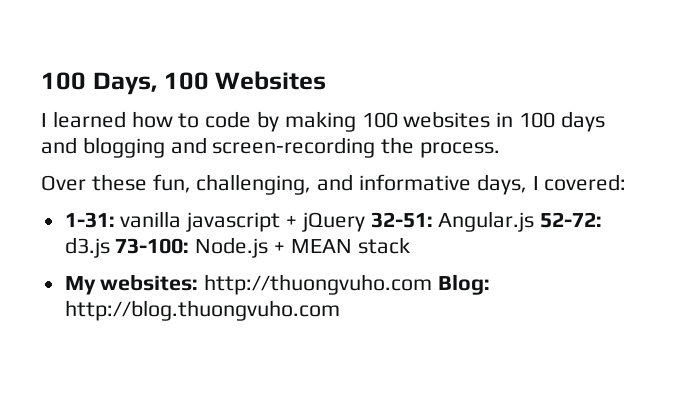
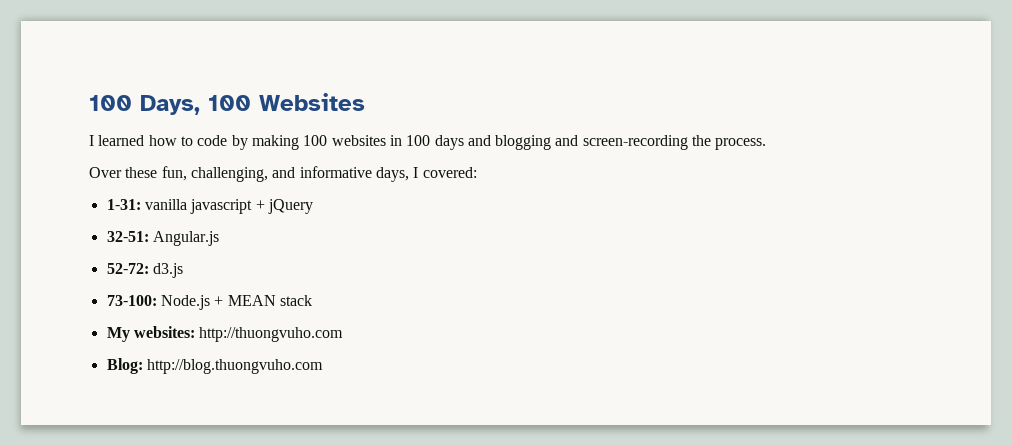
- 1-31: vanilla javascript + jQuery 32-51: Angular.js 52-72: d3.js 73-100: Node.js + MEAN stack
+ 1-31: vanilla javascript + jQuery
+ 32-51: Angular.js
+ 52-72: d3.js
+ 73-100: Node.js + MEAN stack
- My websites: http://thuongvuho.com Blog: http://blog.thuongvuho.com
+ My websites: http://thuongvuho.com
+ Blog: http://blog.thuongvuho.com

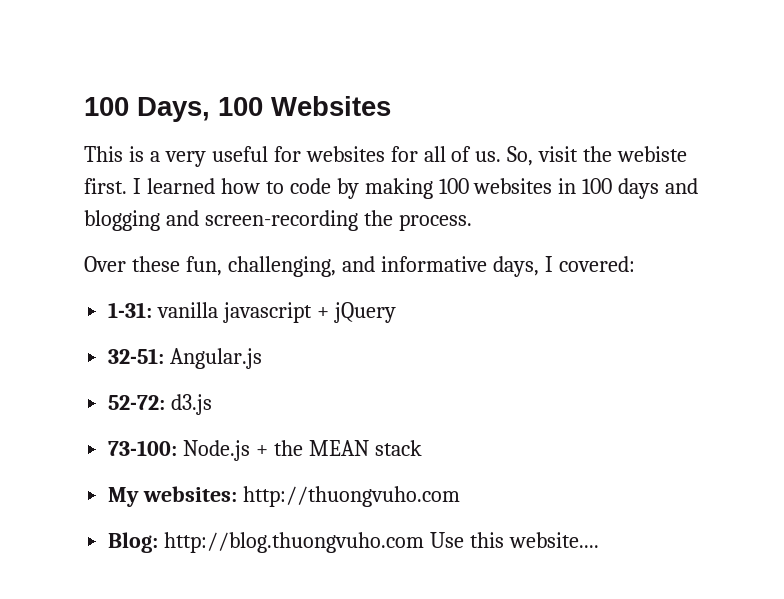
+ This is a very useful for websites for all of us. So, visit the webiste first.
- 73-100: Node.js + MEAN stack
+ 73-100: Node.js + the MEAN stack
- Blog: http://blog.thuongvuho.com
+ Blog: http://blog.thuongvuho.com Use this website....

